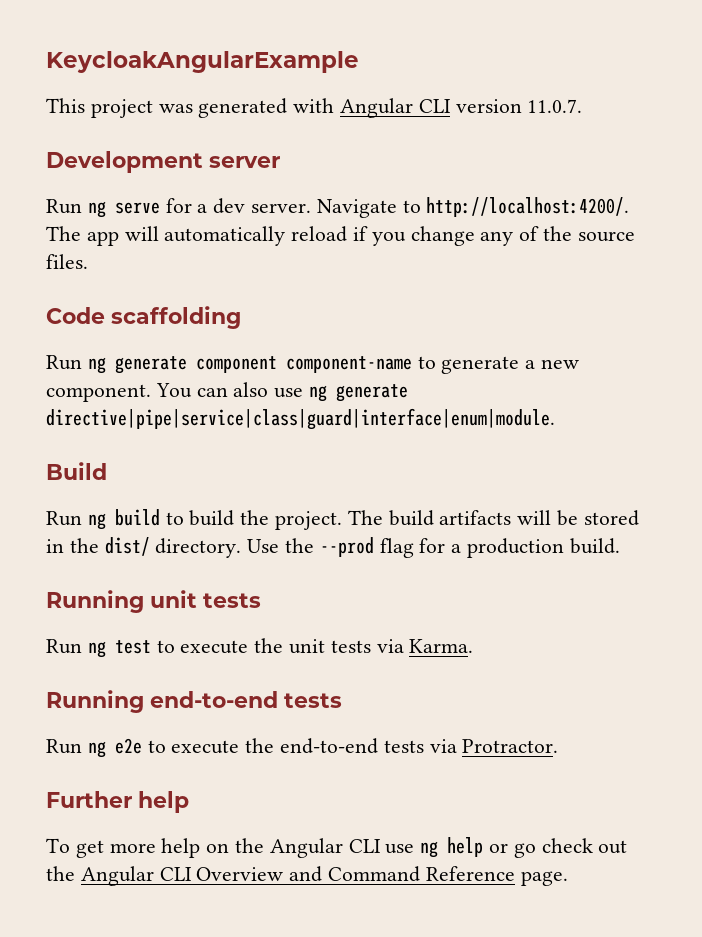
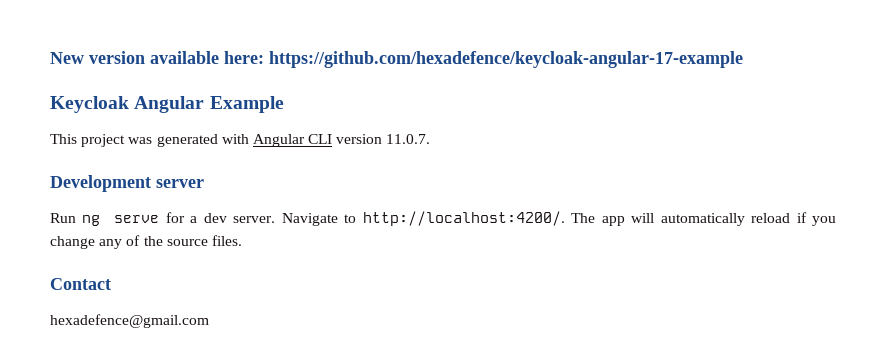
- KeycloakAngularExample
+ New version available here: https://github.com/hexadefence/keycloak-angular-17-example
+ Keycloak Angular Example
- Code scaffolding
- Run ng generate component component-name to generate a new component. You can also use ng generate directive|pipe|service|class|guard|interface|enum|module.
- Build
- Run ng build to build the project. The build artifacts will be stored in the dist/ directory. Use the --prod flag for a production build.
- Running unit tests
- Run ng test to execute the unit tests via Karma.
- Running end-to-end tests
- Run ng e2e to execute the end-to-end tests via Protractor.
- Further help
- To get more help on the Angular CLI use ng help or go check out the Angular CLI Overview and Command Reference page.
+ Contact
+ hexadefence@gmail.com

